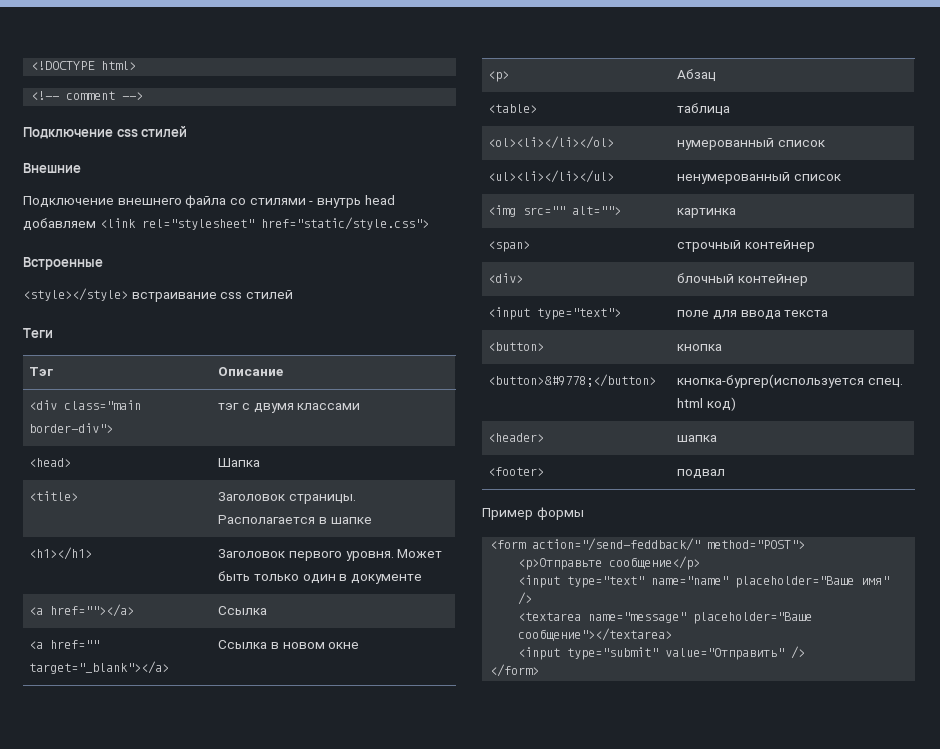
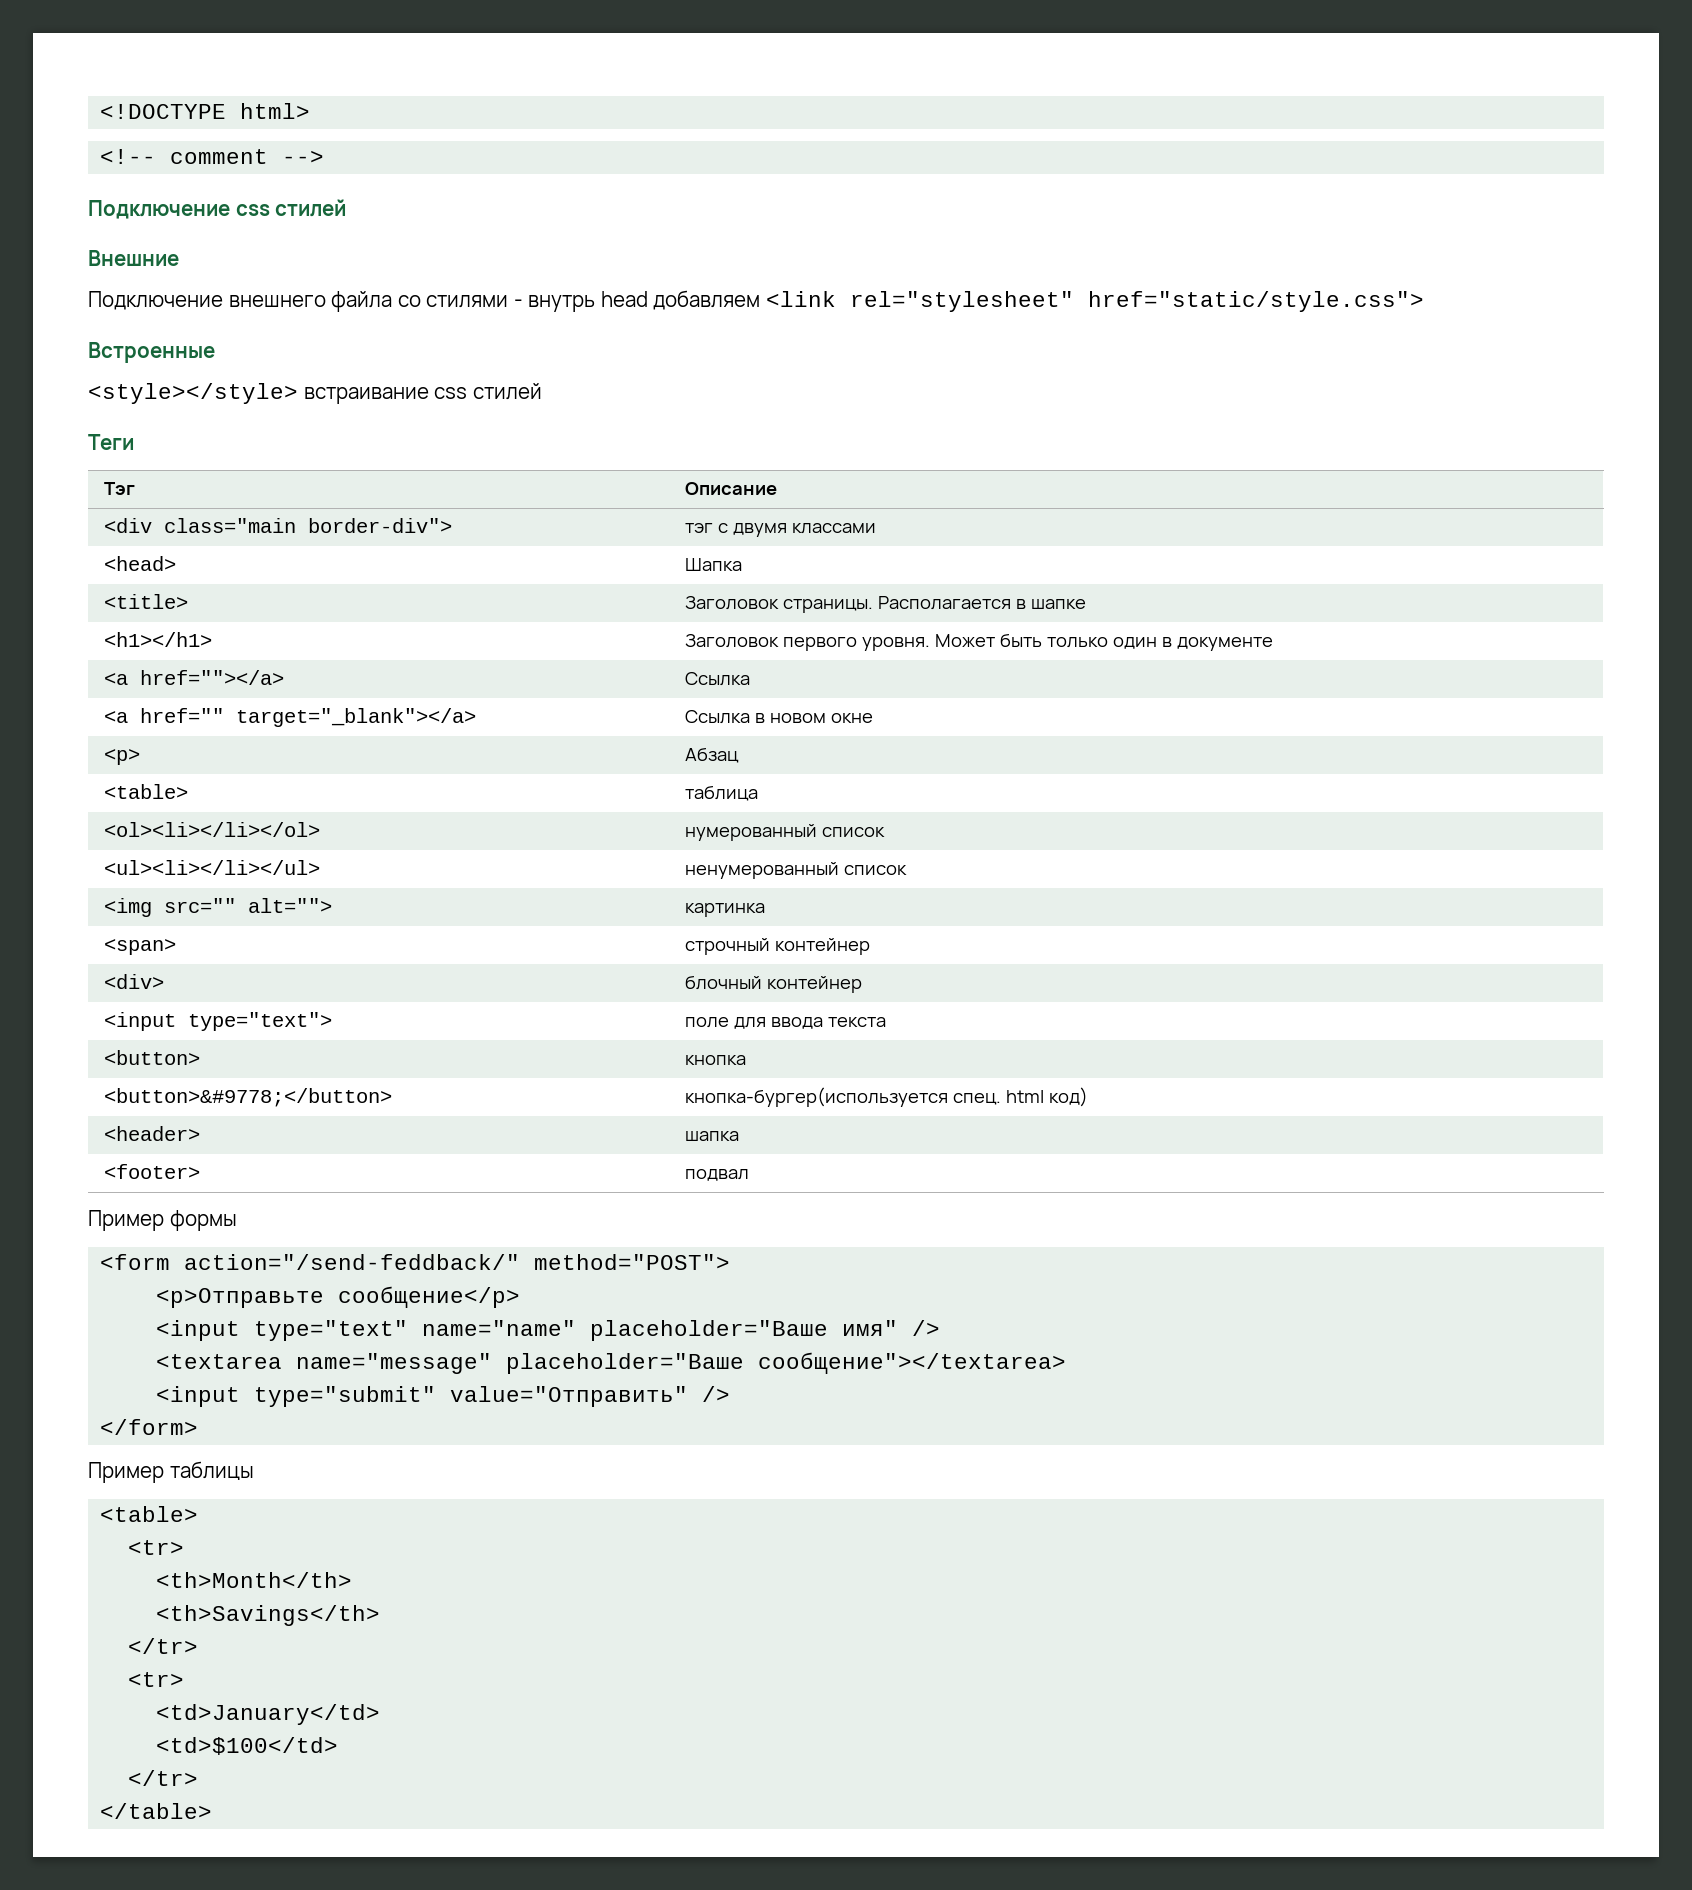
+ Пример таблицы
+ <table>
+ <tr>
+ <th>Month</th>
+ <th>Savings</th>
+ </tr>
+ <tr>
+ <td>January</td>
+ <td>$100</td>
+ </tr>
+ </table>

